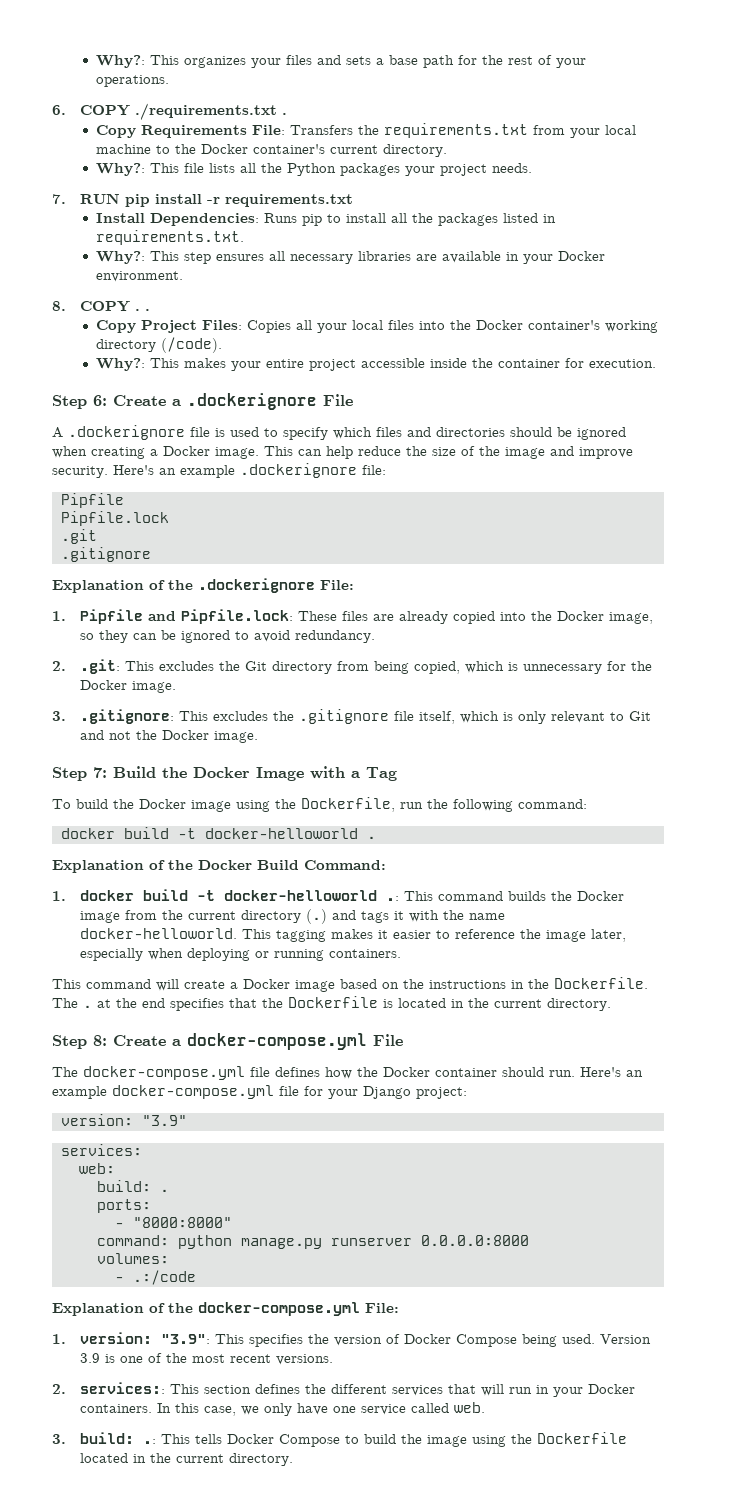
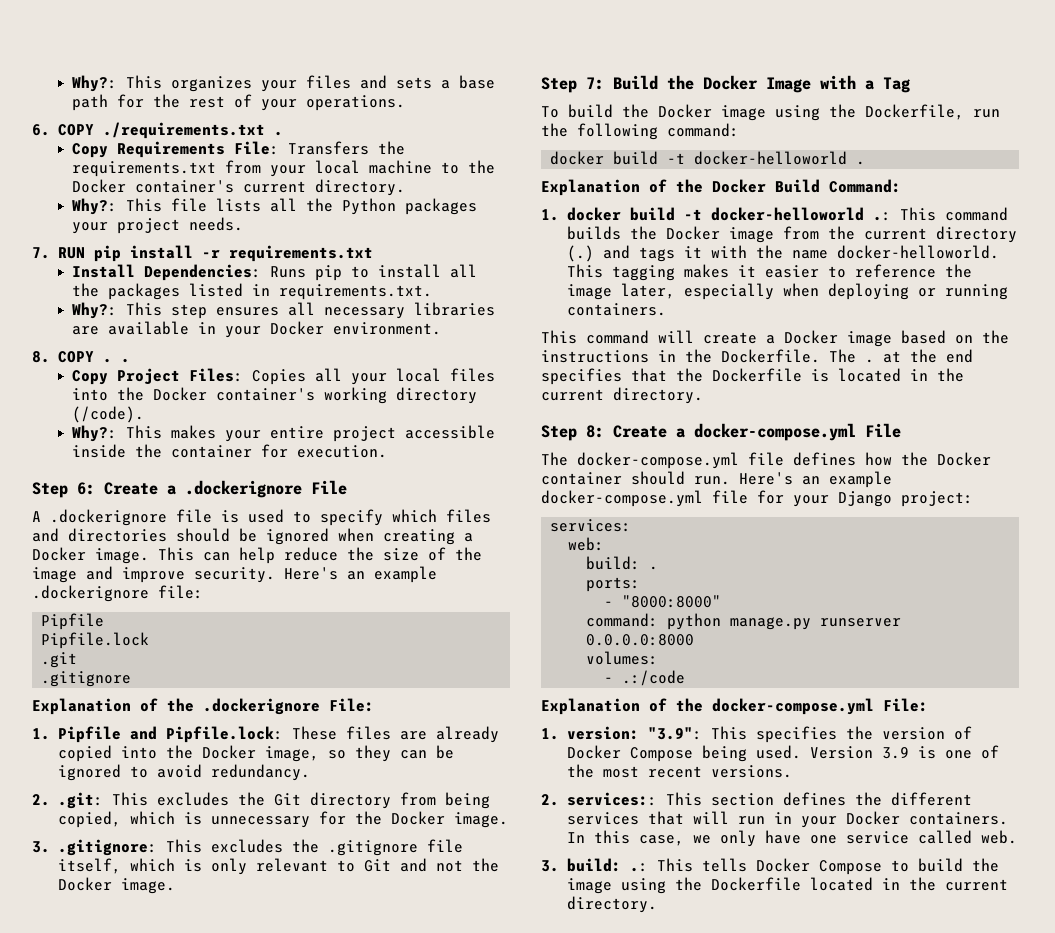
- version: "3.9"

